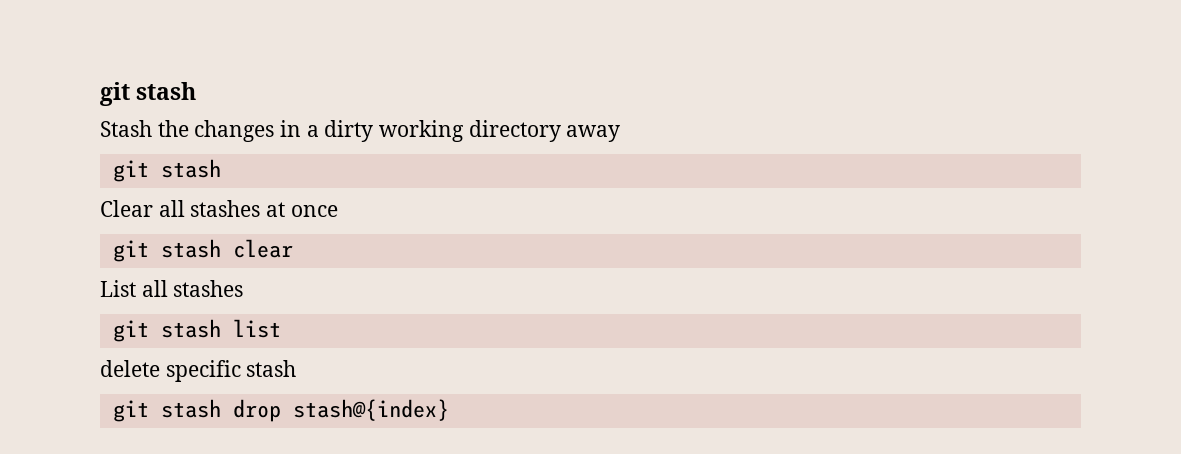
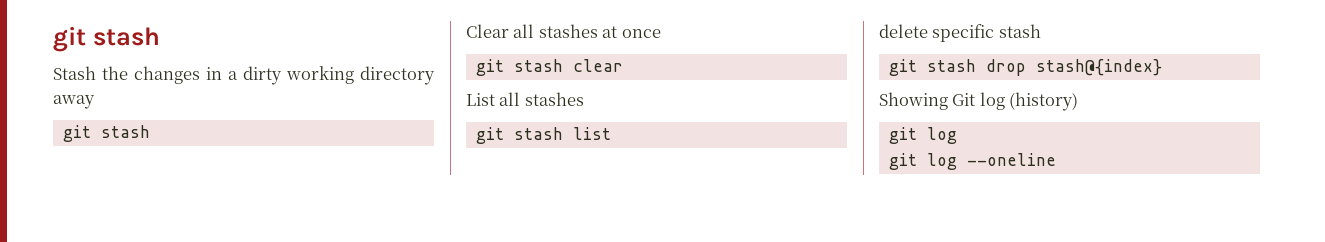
+ Showing Git log (history)
+ git log
+ git log --oneline

